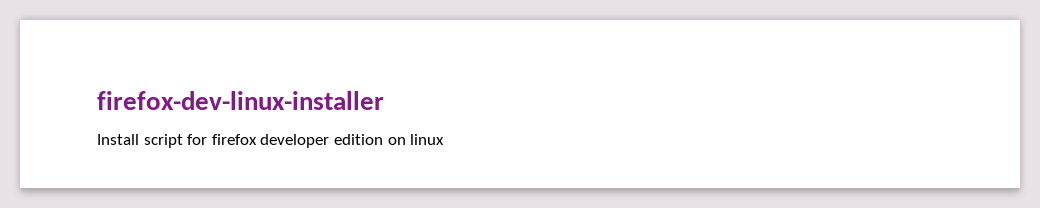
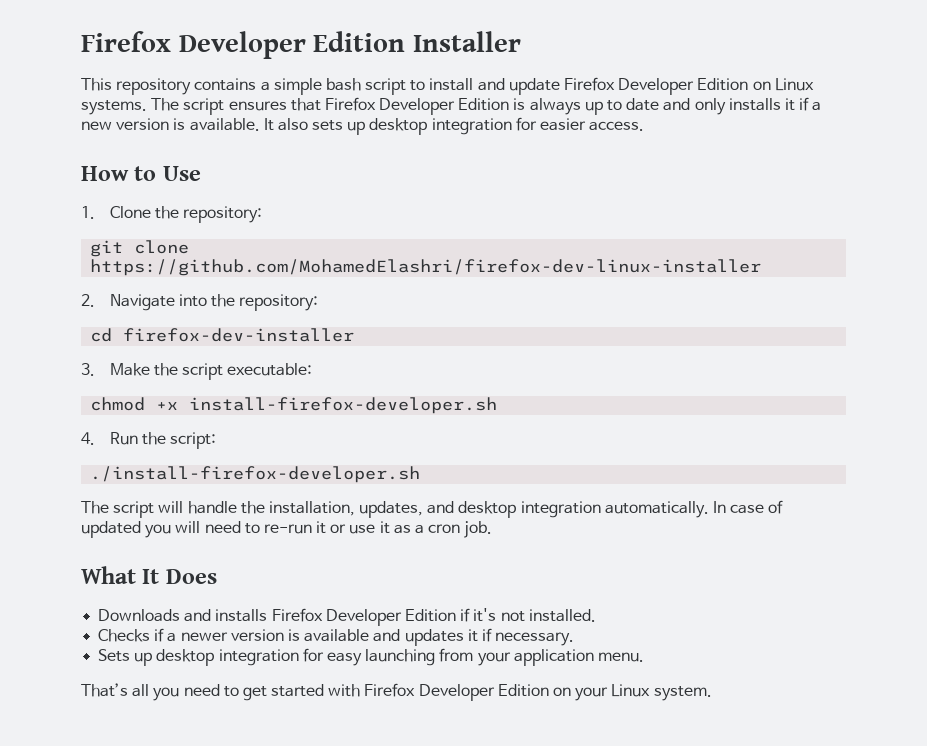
- firefox-dev-linux-installer
- Install script for firefox developer edition on linux
+ Firefox Developer Edition Installer
+ This repository contains a simple bash script to install and update Firefox Developer Edition on Linux systems. The script ensures that Firefox Developer Edition is always up to date and only installs it if a new version is available. It also sets up desktop integration for easier access.
+ How to Use
+ 1. Clone the repository:
+ git clone https://github.com/MohamedElashri/firefox-dev-linux-installer
+ 2. Navigate into the repository:
+ cd firefox-dev-installer
+ 3. Make the script executable:
+ chmod +x install-firefox-developer.sh
+ 4. Run the script:
+ ./install-firefox-developer.sh
+ The script will handle the installation, updates, and desktop integration automatically. In case of updated you will need to re-run it or use it as a cron job.
+ What It Does
+ Downloads and installs Firefox Developer Edition if it's not installed.
+ Checks if a newer version is available and updates it if necessary.
+ Sets up desktop integration for easy launching from your application menu.
+ That’s all you need to get started with Firefox Developer Edition on your Linux system.

